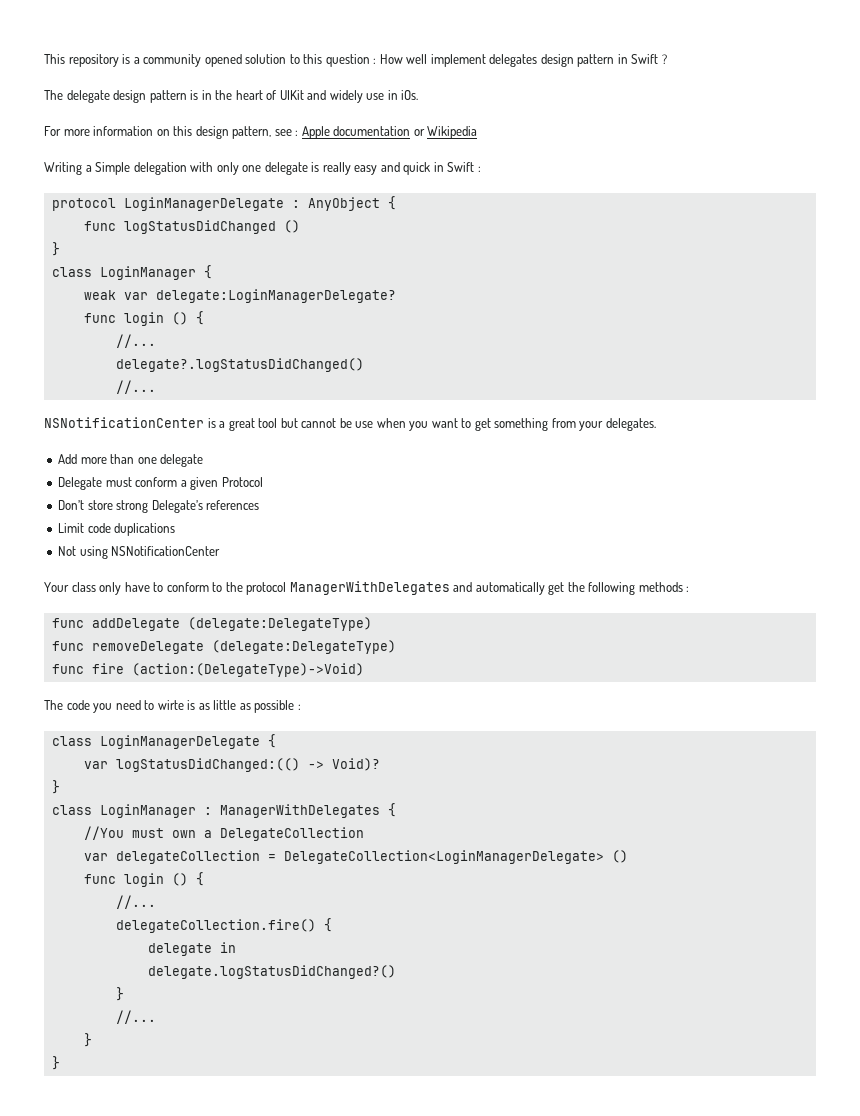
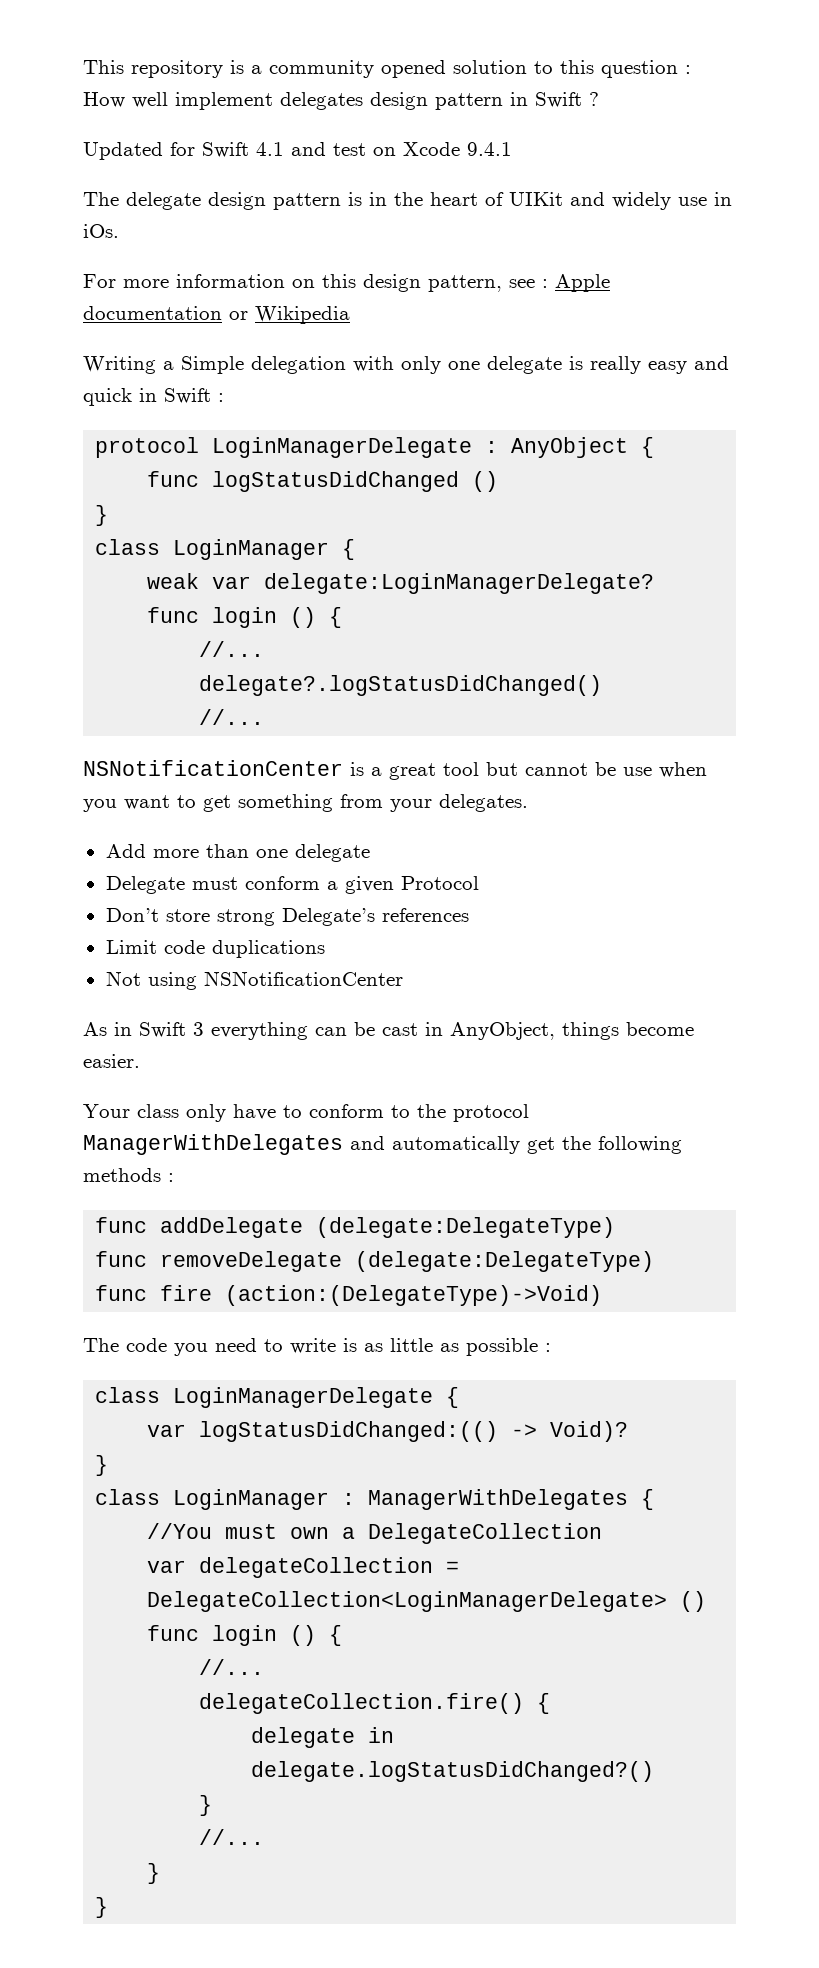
+ Updated for Swift 4.1 and test on Xcode 9.4.1
+ As in Swift 3 everything can be cast in AnyObject, things become easier.
- The code you need to wirte is as little as possible :
+ The code you need to write is as little as possible :

